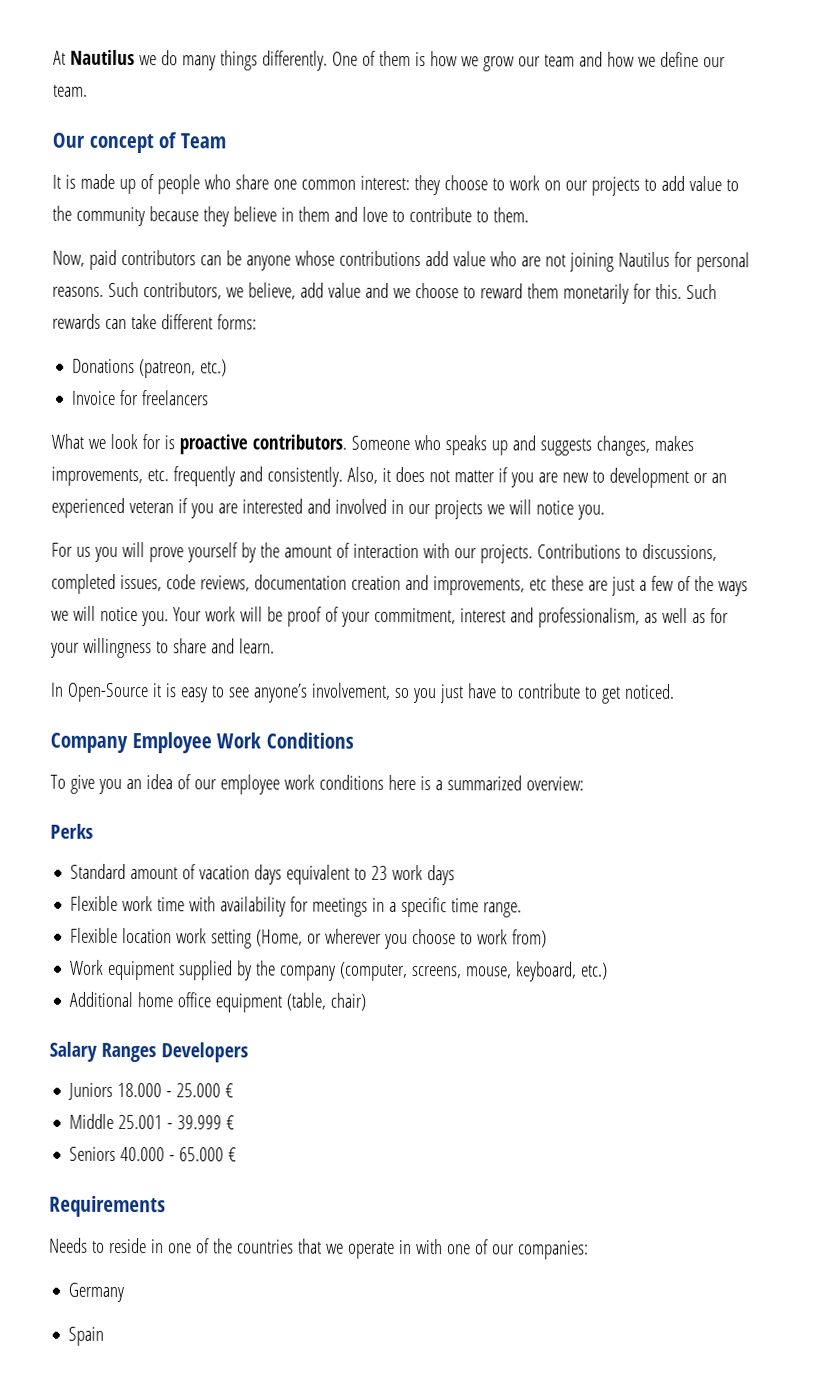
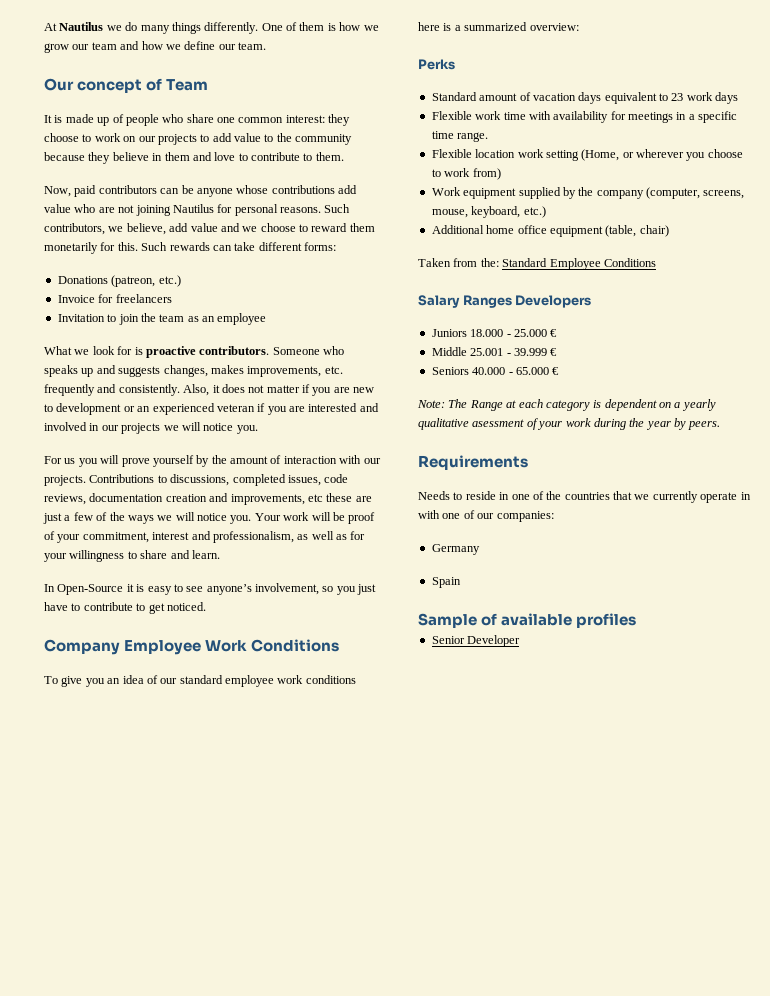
+ Invitation to join the team as an employee
- To give you an idea of our employee work conditions here is a summarized overview:
+ To give you an idea of our standard employee work conditions here is a summarized overview:
+ Taken from the: Standard Employee Conditions
+ Note: The Range at each category is dependent on a yearly qualitative asessment of your work during the year by peers.
- Needs to reside in one of the countries that we operate in with one of our companies:
+ Needs to reside in one of the countries that we currently operate in with one of our companies:
+ Sample of available profiles
+ Senior Developer

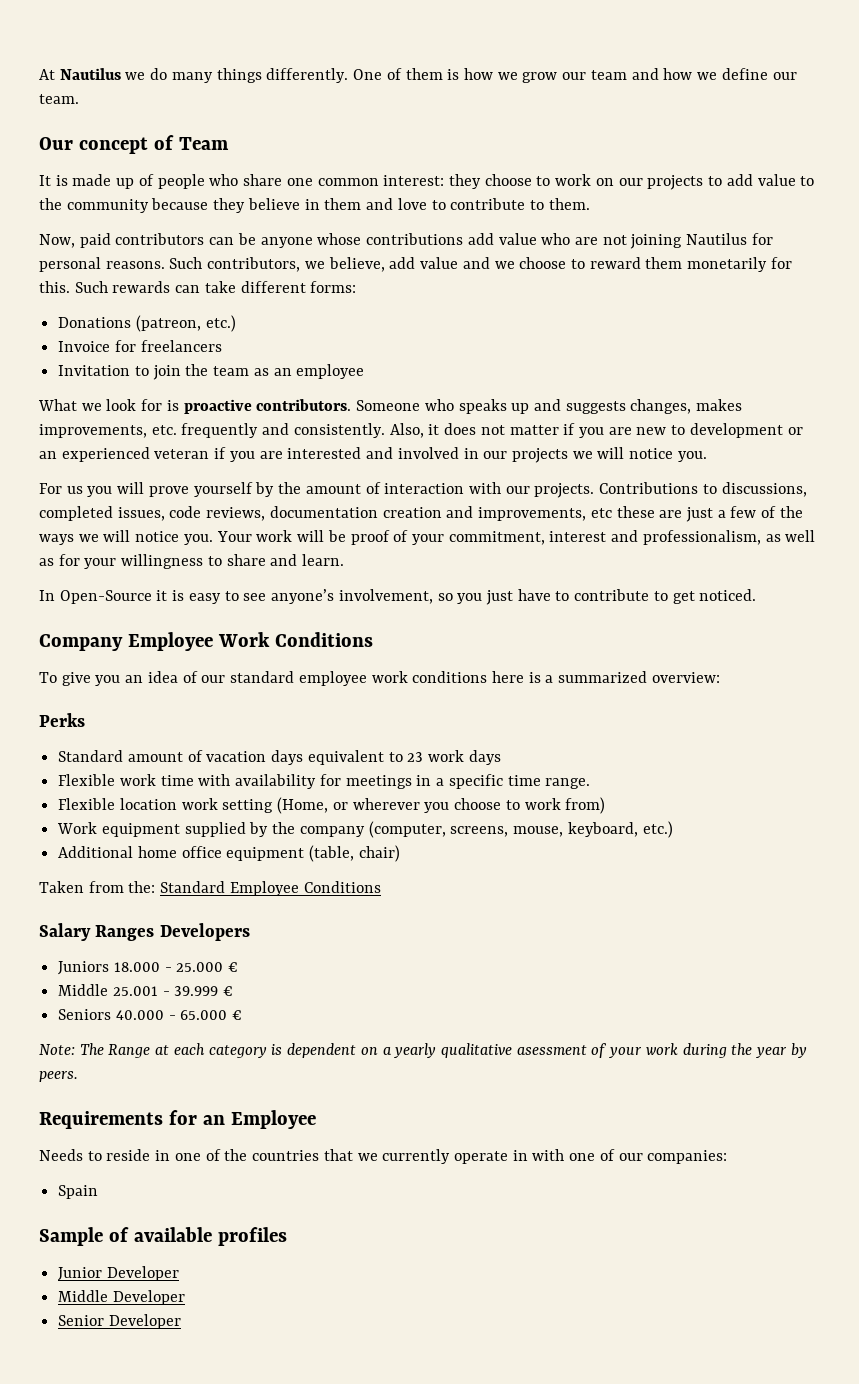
- Requirements
+ Requirements for an Employee
- Germany
+ Junior Developer
+ Middle Developer

